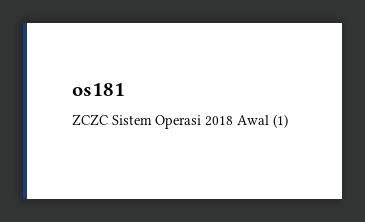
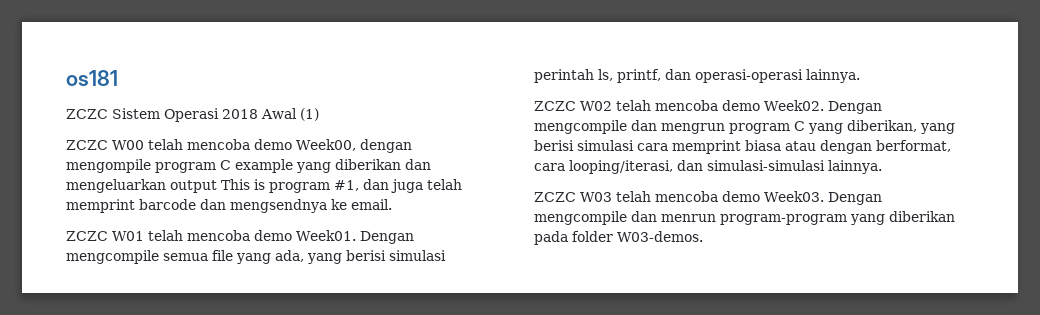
+ ZCZC W00 telah mencoba demo Week00, dengan mengompile program C example yang diberikan dan mengeluarkan output This is program #1, dan juga telah memprint barcode dan mengsendnya ke email.
+ ZCZC W01 telah mencoba demo Week01. Dengan mengcompile semua file yang ada, yang berisi simulasi perintah ls, printf, dan operasi-operasi lainnya.
+ ZCZC W02 telah mencoba demo Week02. Dengan mengcompile dan mengrun program C yang diberikan, yang berisi simulasi cara memprint biasa atau dengan berformat, cara looping/iterasi, dan simulasi-simulasi lainnya.
+ ZCZC W03 telah mencoba demo Week03. Dengan mengcompile dan menrun program-program yang diberikan pada folder W03-demos.

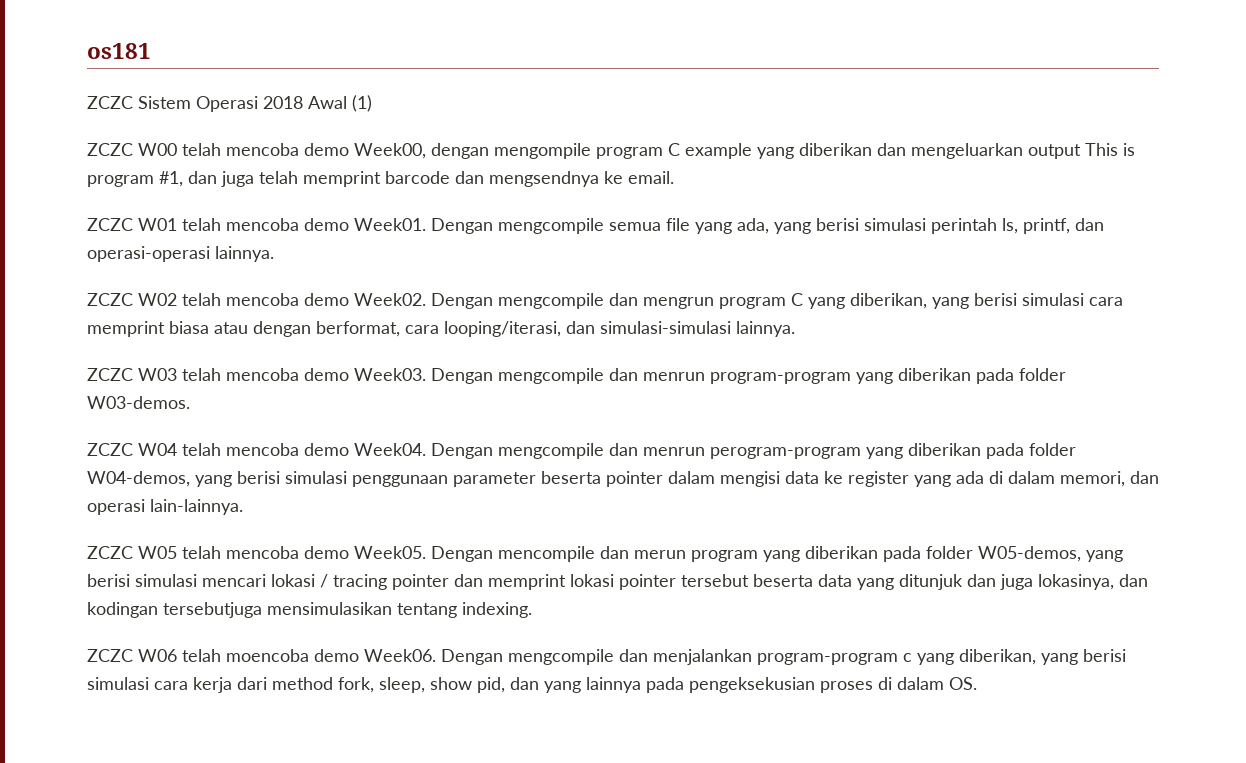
+ ZCZC W04 telah mencoba demo Week04. Dengan mengcompile dan menrun perogram-program yang diberikan pada folder W04-demos, yang berisi simulasi penggunaan parameter beserta pointer dalam mengisi data ke register yang ada di dalam memori, dan operasi lain-lainnya.
+ ZCZC W05 telah mencoba demo Week05. Dengan mencompile dan merun program yang diberikan pada folder W05-demos, yang berisi simulasi mencari lokasi / tracing pointer dan memprint lokasi pointer tersebut beserta data yang ditunjuk dan juga lokasinya, dan kodingan tersebutjuga mensimulasikan tentang indexing.
+ ZCZC W06 telah moencoba demo Week06. Dengan mengcompile dan menjalankan program-program c yang diberikan, yang berisi simulasi cara kerja dari method fork, sleep, show pid, dan yang lainnya pada pengeksekusian proses di dalam OS.

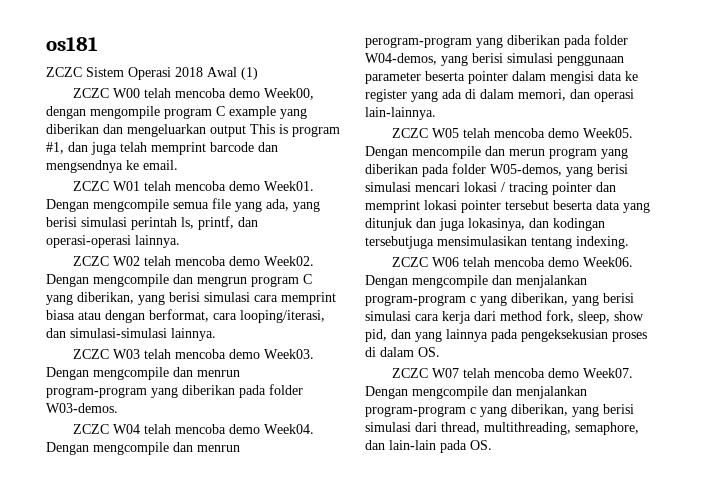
- ZCZC W06 telah moencoba demo Week06.
+ ZCZC W06 telah mencoba demo Week06.
+ ZCZC W07 telah mencoba demo Week07. Dengan mengcompile dan menjalankan program-program c yang diberikan, yang berisi simulasi dari thread, multithreading, semaphore, dan lain-lain pada OS.

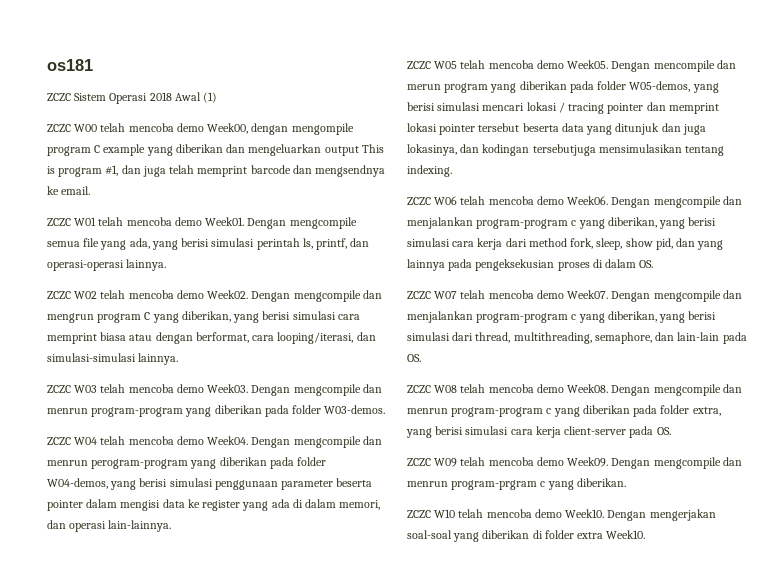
+ ZCZC W08 telah mencoba demo Week08. Dengan mengcompile dan menrun program-program c yang diberikan pada folder extra, yang berisi simulasi cara kerja client-server pada OS.
+ ZCZC W09 telah mencoba demo Week09. Dengan mengcompile dan menrun program-prgram c yang diberikan.
+ ZCZC W10 telah mencoba demo Week10. Dengan mengerjakan soal-soal yang diberikan di folder extra Week10.

